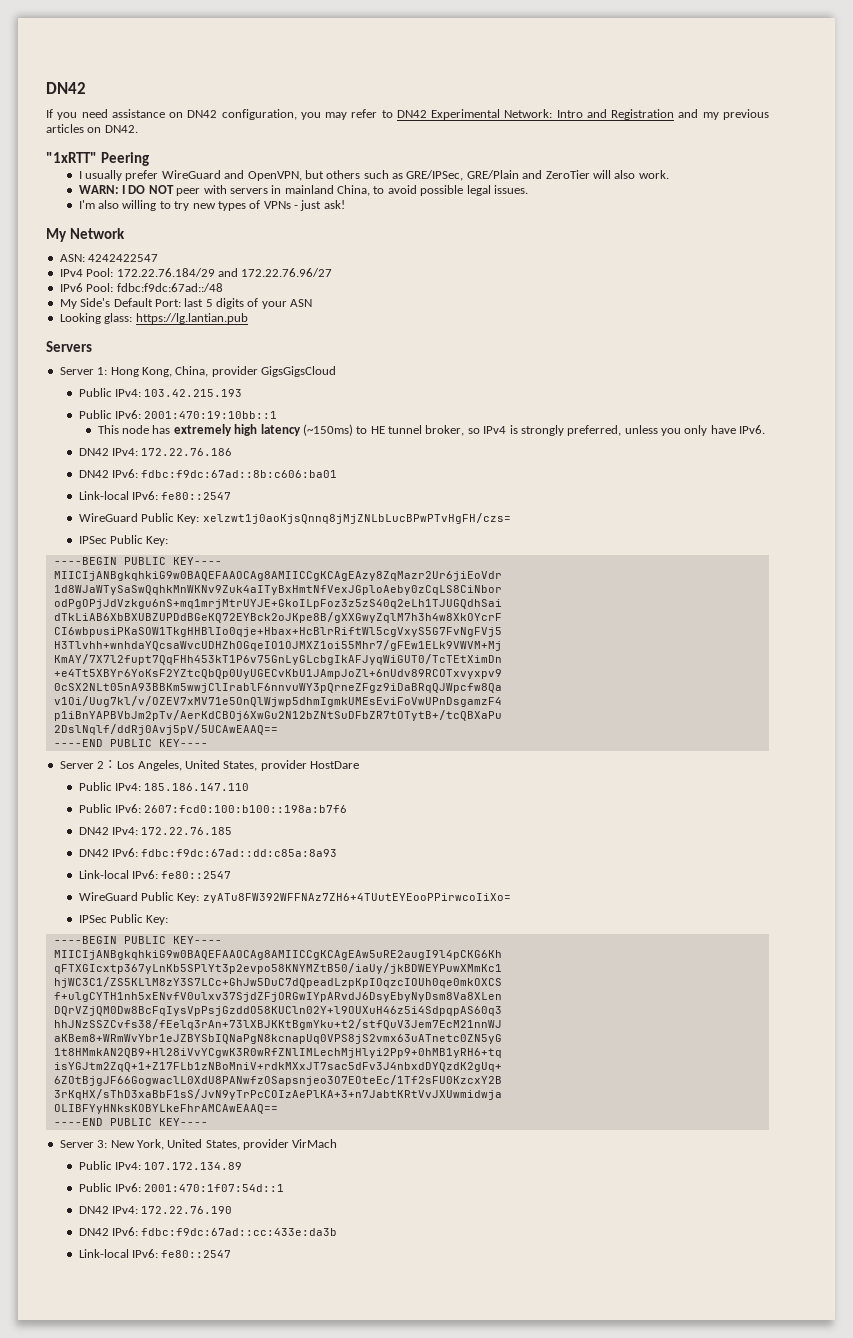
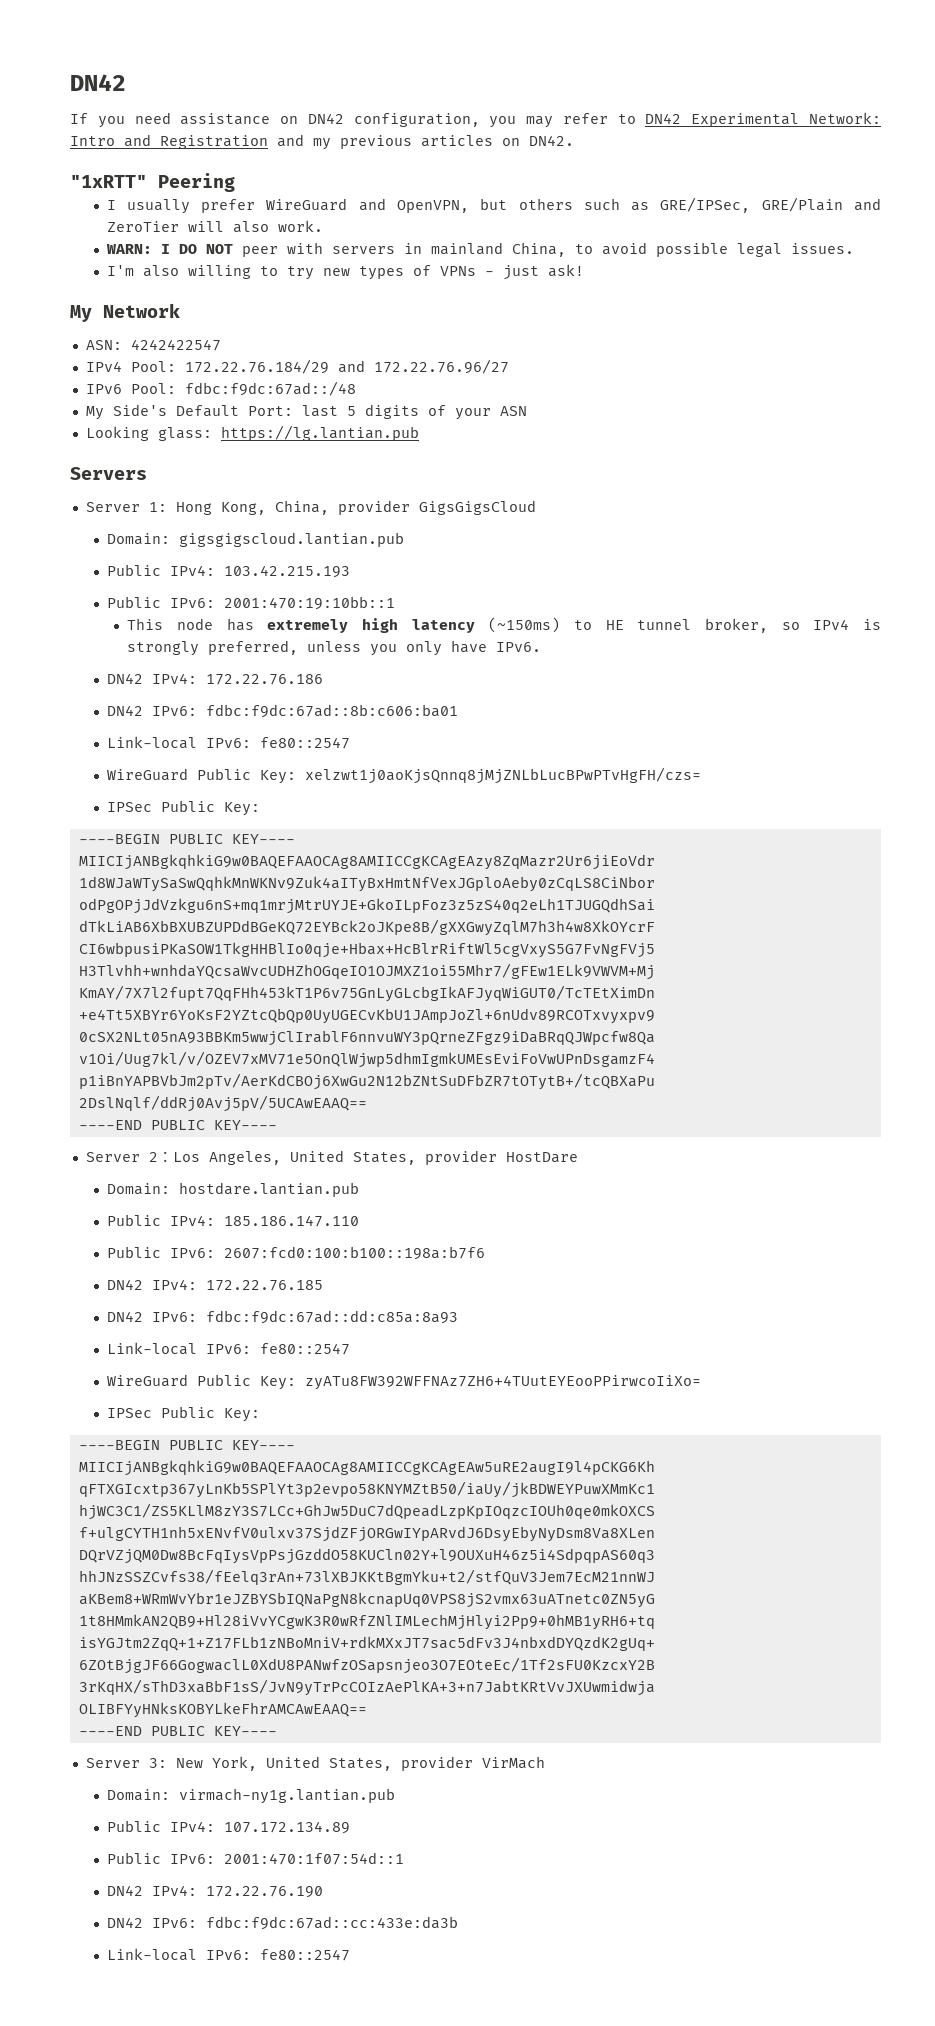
+ Domain: gigsgigscloud.lantian.pub
+ Domain: hostdare.lantian.pub
+ Domain: virmach-ny1g.lantian.pub

